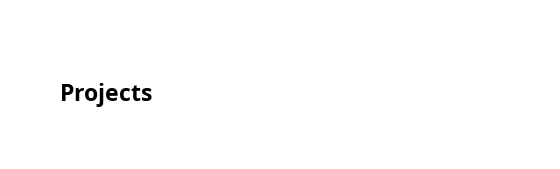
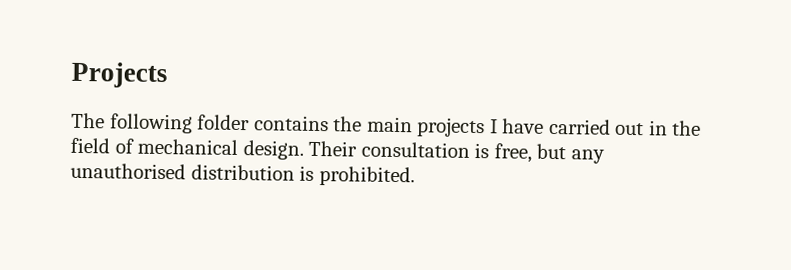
+ The following folder contains the main projects I have carried out in the field of mechanical design. Their consultation is free, but any unauthorised distribution is prohibited.

